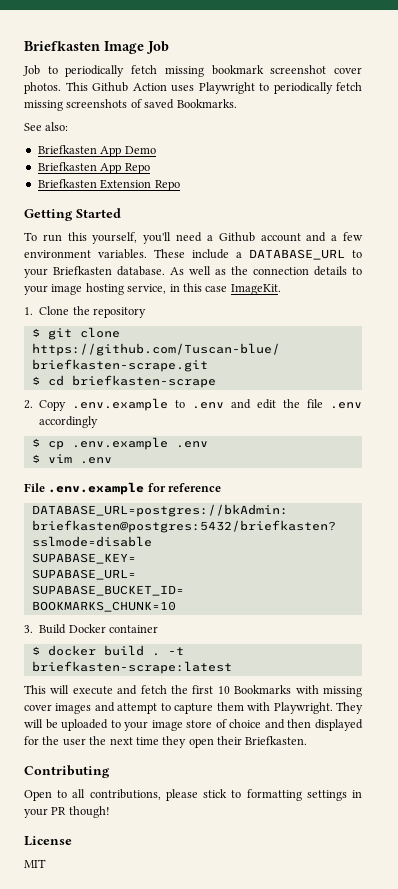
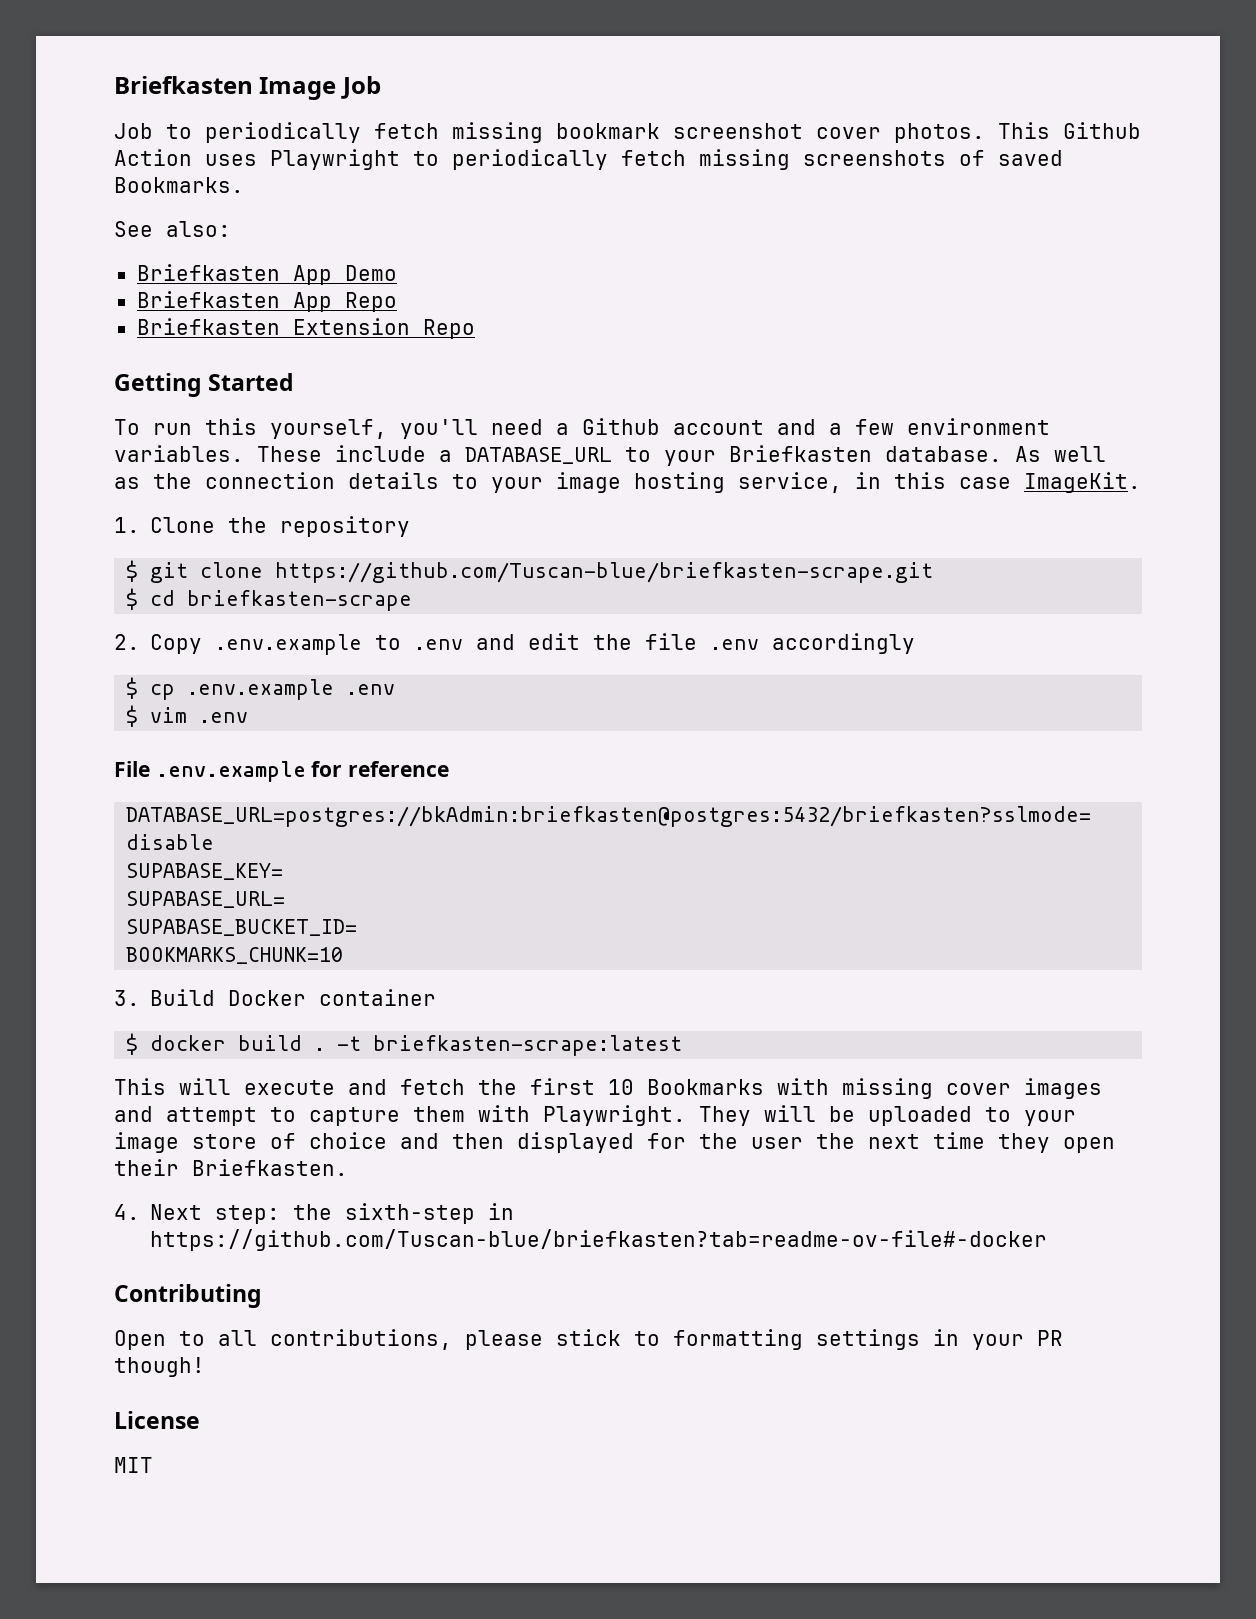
+ 4. Next step: the sixth-step in https://github.com/Tuscan-blue/briefkasten?tab=readme-ov-file#-docker

